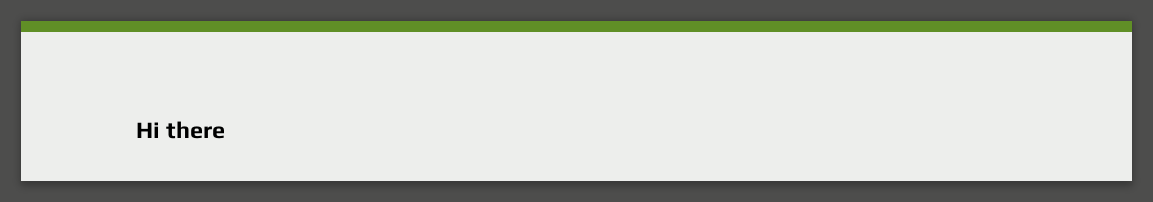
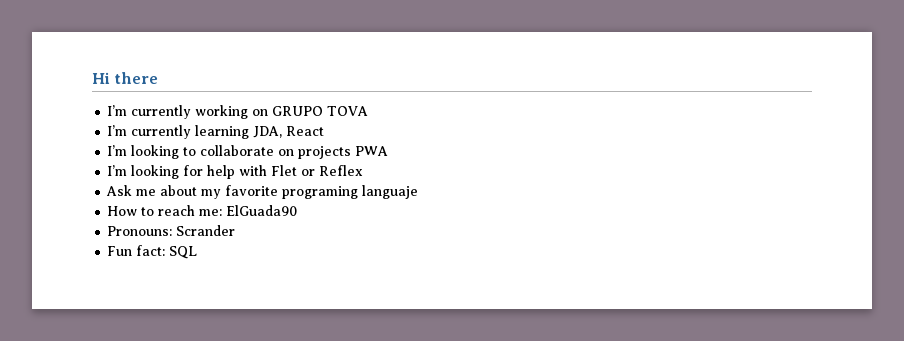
+ I’m currently working on GRUPO TOVA
+ I’m currently learning JDA, React
+ I’m looking to collaborate on projects PWA
+ I’m looking for help with Flet or Reflex
+ Ask me about my favorite programing languaje
+ How to reach me: ElGuada90
+ Pronouns: Scrander
+ Fun fact: SQL

